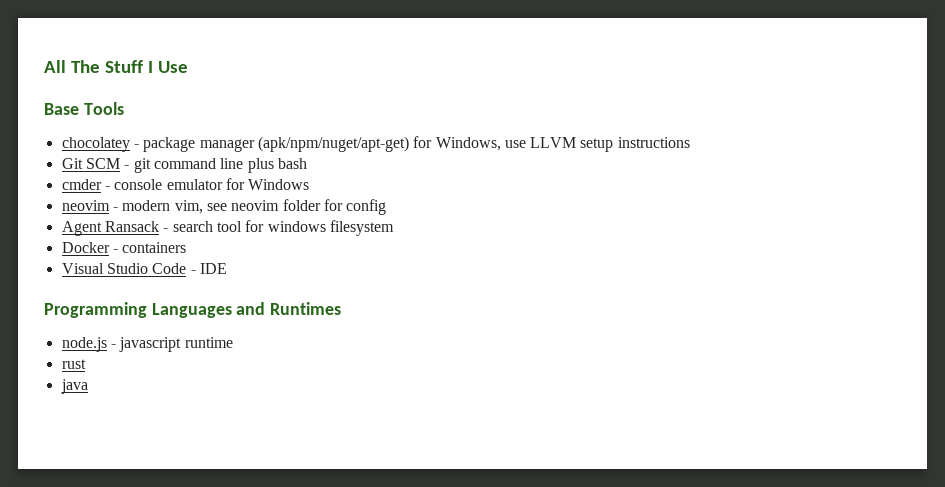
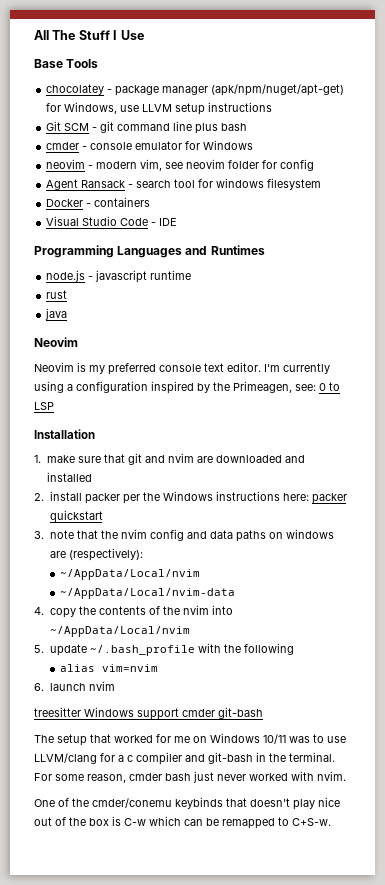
  java
+ Neovim
+ Neovim is my preferred console text editor. I'm currently using a configuration inspired by the Primeagen, see: 0 to LSP
+ Installation
+ 1. make sure that git and nvim are downloaded and installed
+ 2. install packer per the Windows instructions here: packer quickstart
+ 3. note that the nvim config and data paths on windows are (respectively):
+ ~/AppData/Local/nvim
+ ~/AppData/Local/nvim-data
+ 4. copy the contents of the nvim into ~/AppData/Local/nvim
+ 5. update ~/.bash_profile with the following
+ alias vim=nvim
+ 6. launch nvim
+ treesitter Windows support cmder git-bash
+ The setup that worked for me on Windows 10/11 was to use LLVM/clang for a c compiler and git-bash in the terminal. For some reason, cmder bash just never worked with nvim.
+ One of the cmder/conemu keybinds that doesn't play nice out of the box is C-w which can be remapped to C+S-w.

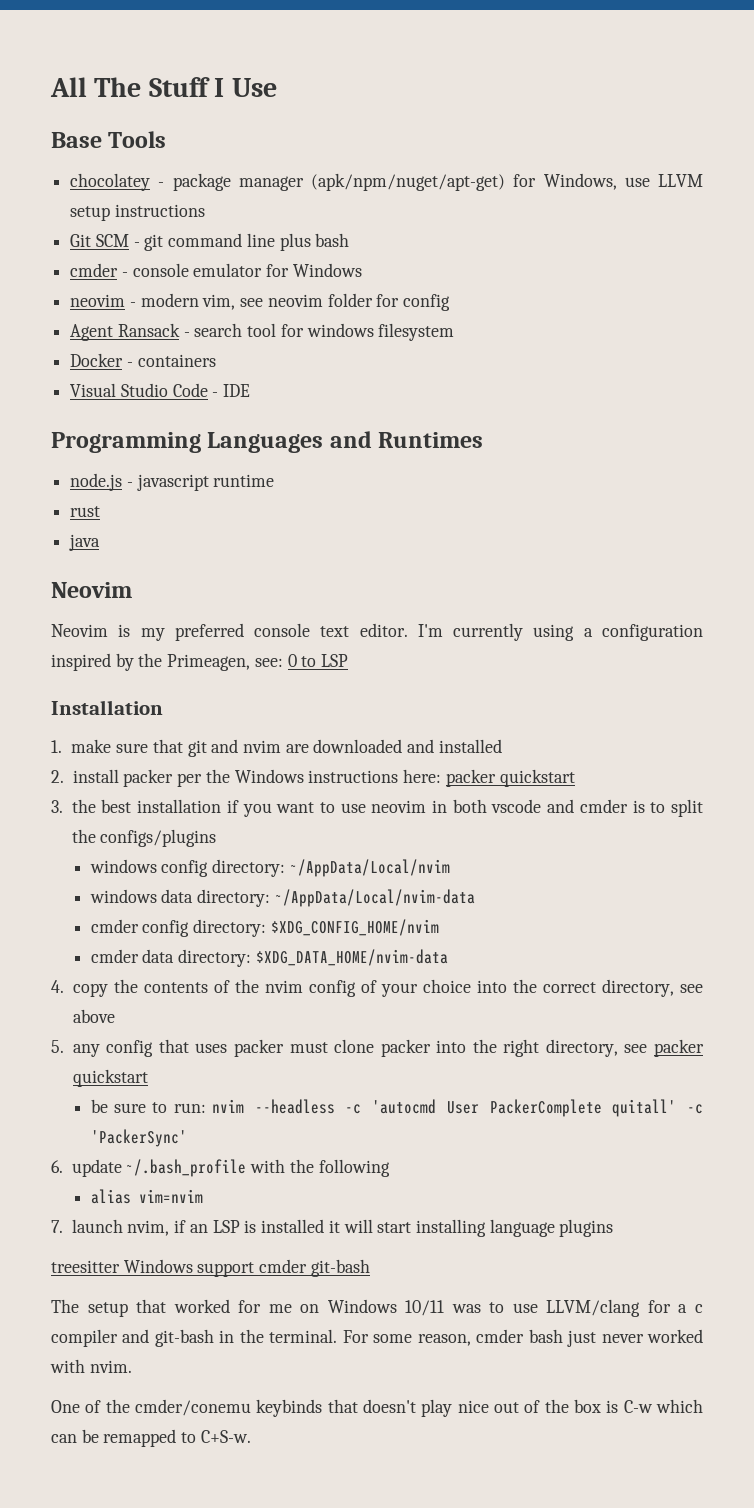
- 3. note that the nvim config and data paths on windows are (respectively):
- ~/AppData/Local/nvim
- ~/AppData/Local/nvim-data
+ 3. the best installation if you want to use neovim in both vscode and cmder is to split the configs/plugins
+ windows config directory: ~/AppData/Local/nvim
+ windows data directory: ~/AppData/Local/nvim-data
+ cmder config directory: $XDG_CONFIG_HOME/nvim
+ cmder data directory: $XDG_DATA_HOME/nvim-data
- 4. copy the contents of the nvim into ~/AppData/Local/nvim
- 5. update ~/.bash_profile with the following
+ 4. copy the contents of the nvim config of your choice into the correct directory, see above
+ 5. any config that uses packer must clone packer into the right directory, see packer quickstart
+ be sure to run: nvim --headless -c 'autocmd User PackerComplete quitall' -c 'PackerSync'
+ 6. update ~/.bash_profile with the following
- 6. launch nvim
+ 7. launch nvim, if an LSP is installed it will start installing language plugins

